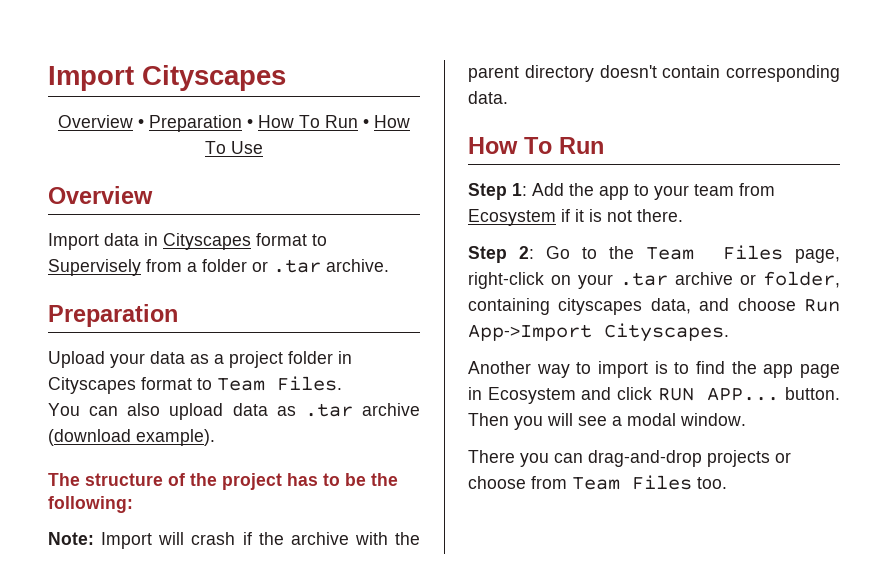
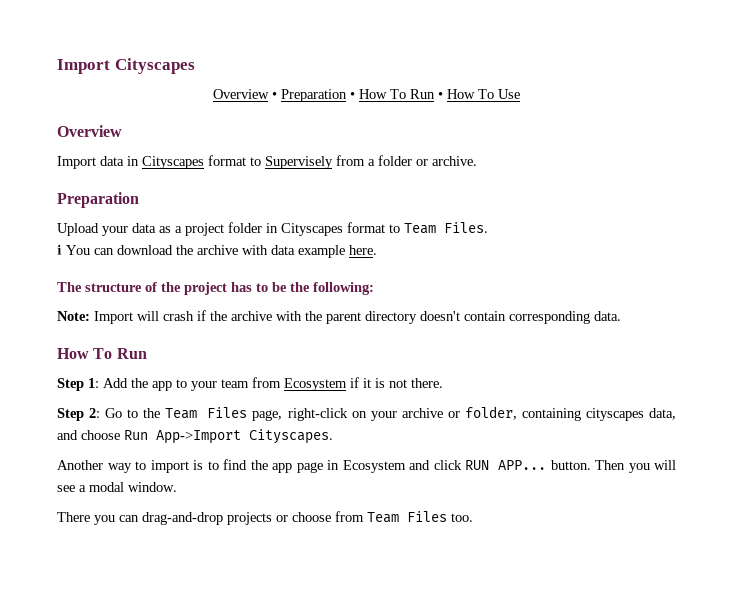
- Import data in Cityscapes format to Supervisely from a folder or .tar archive.
+ Import data in Cityscapes format to Supervisely from a folder or archive.
- You can also upload data as .tar archive (download example).
+ ℹ You can download the archive with data example here.
- Step 2: Go to the Team Files page, right-click on your .tar archive or folder, containing cityscapes data, and choose Run App->Import Cityscapes.
+ Step 2: Go to the Team Files page, right-click on your archive or folder, containing cityscapes data, and choose Run App->Import Cityscapes.

